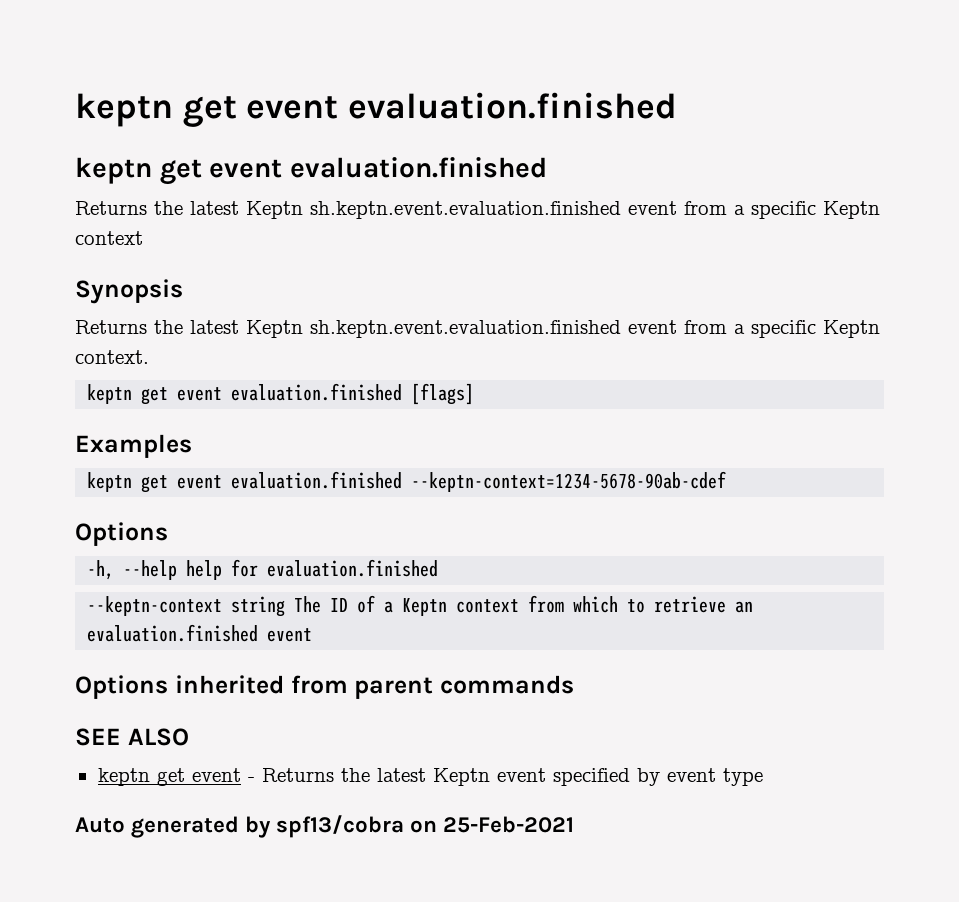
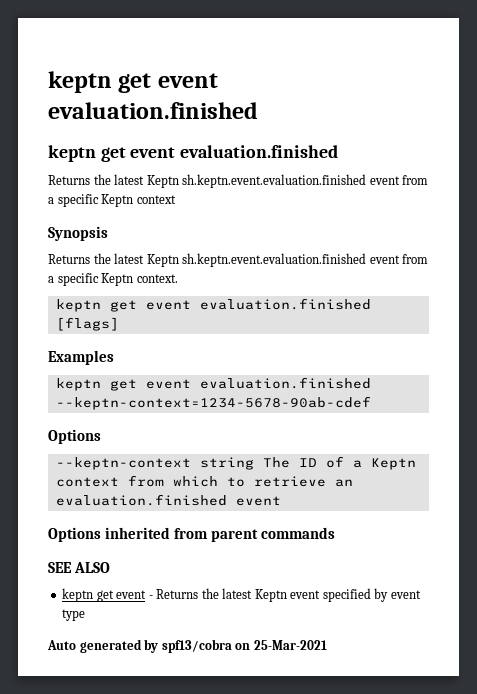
- -h, --help help for evaluation.finished
- Auto generated by spf13/cobra on 25-Feb-2021
+ Auto generated by spf13/cobra on 25-Mar-2021

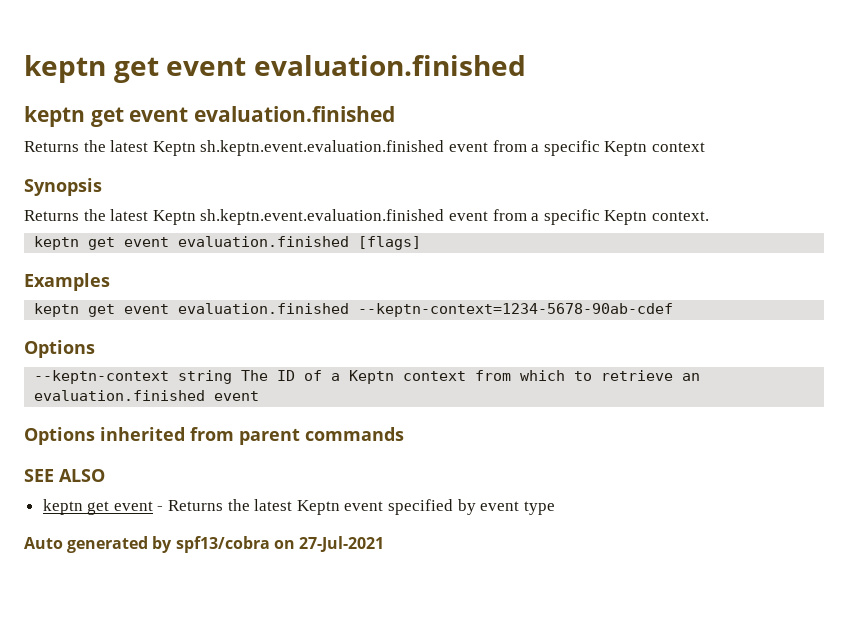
- Auto generated by spf13/cobra on 25-Mar-2021
+ Auto generated by spf13/cobra on 27-Jul-2021

